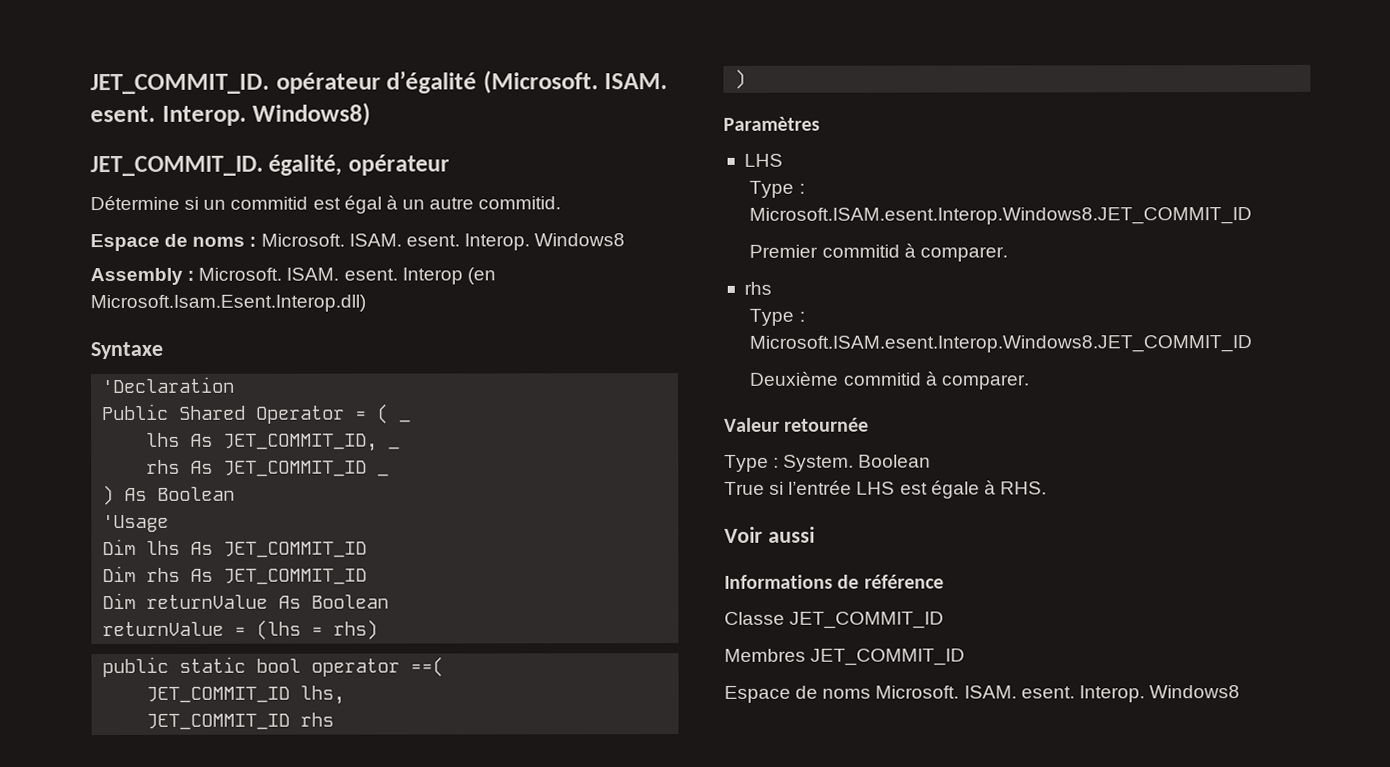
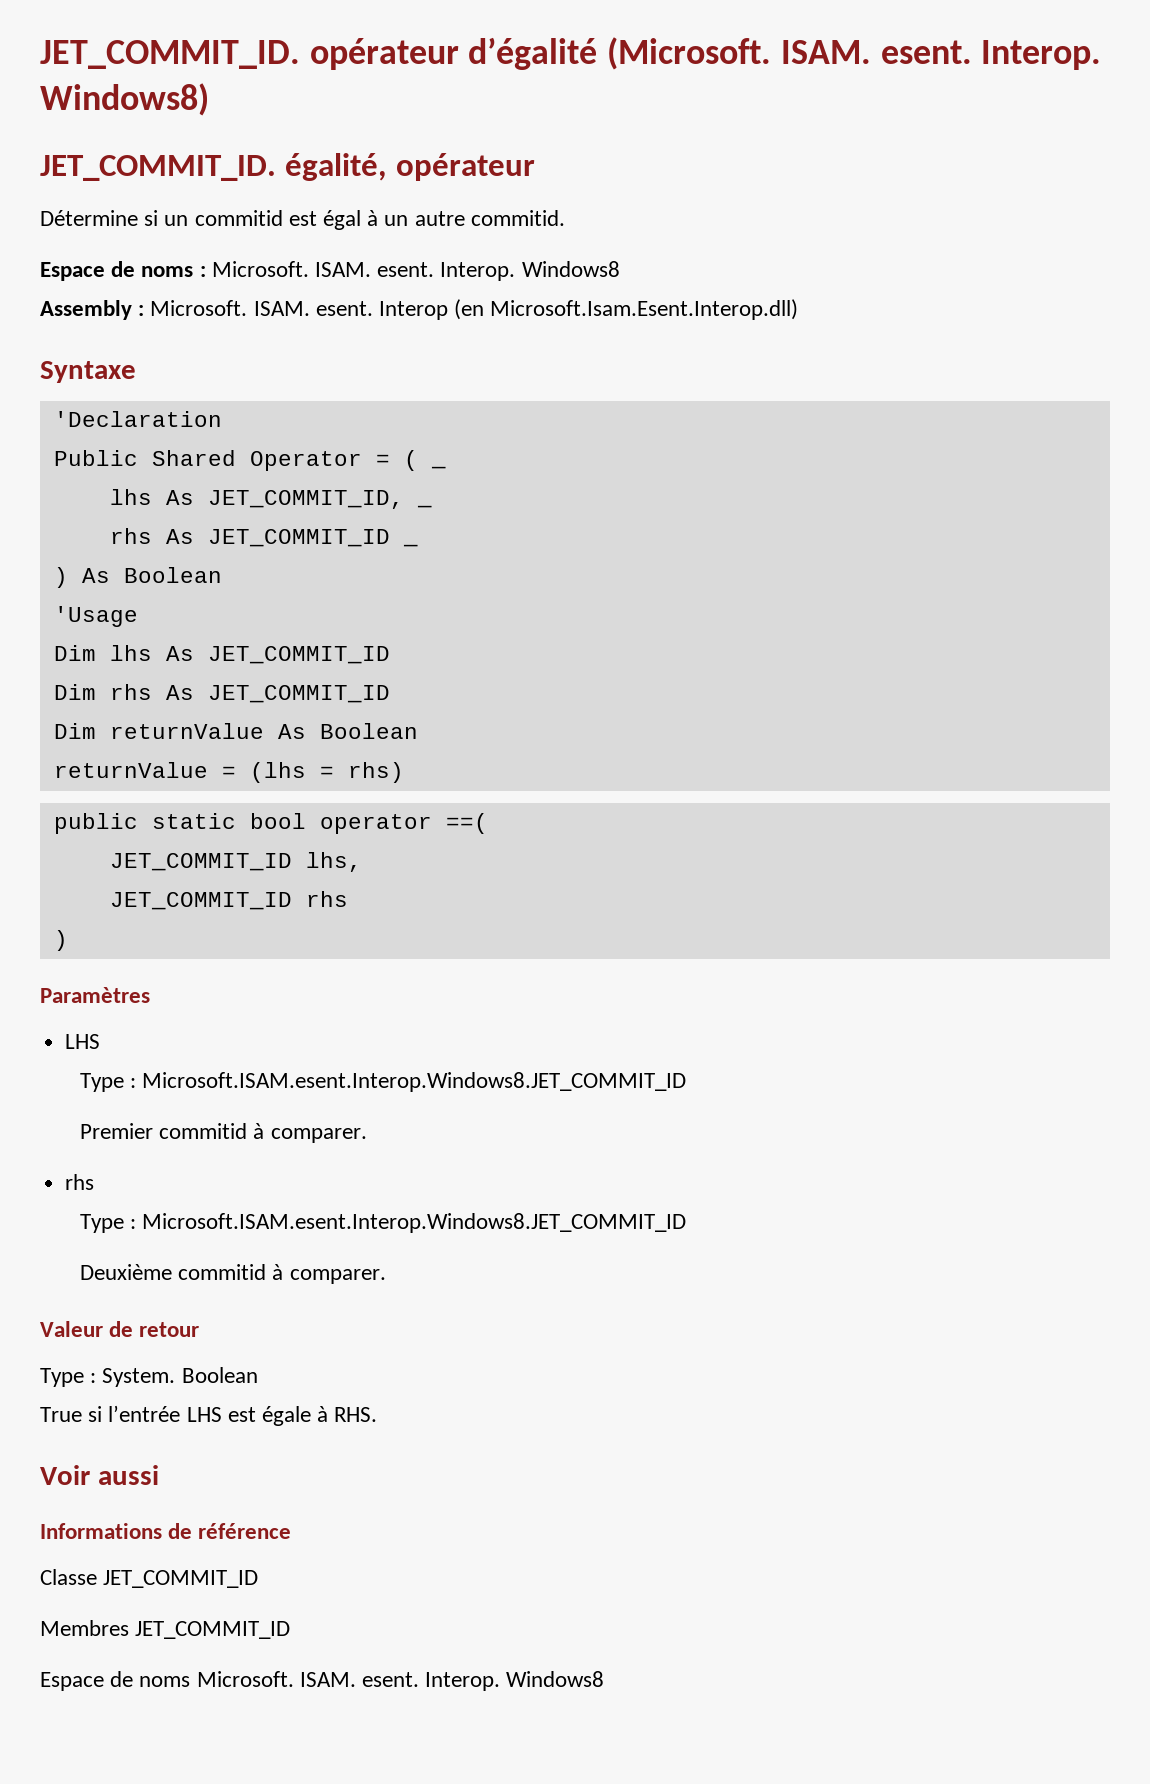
- Valeur retournée
+ Valeur de retour

